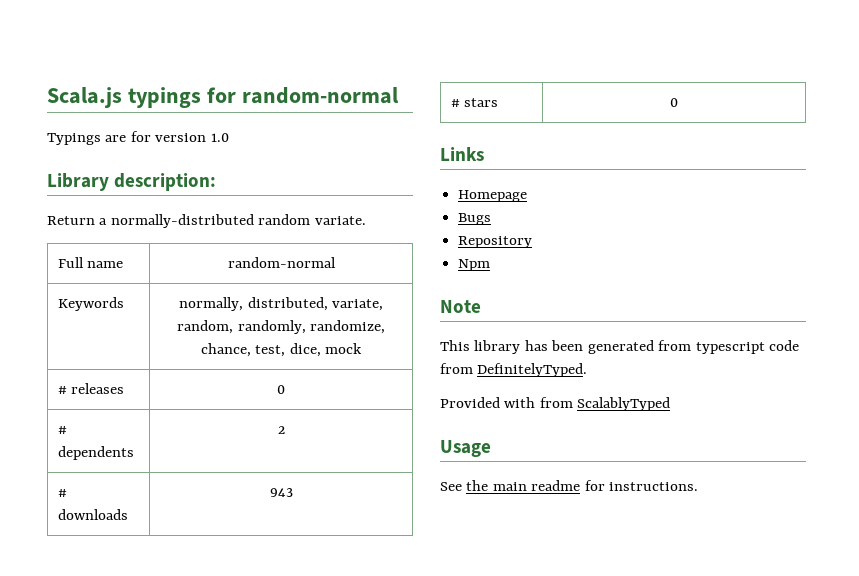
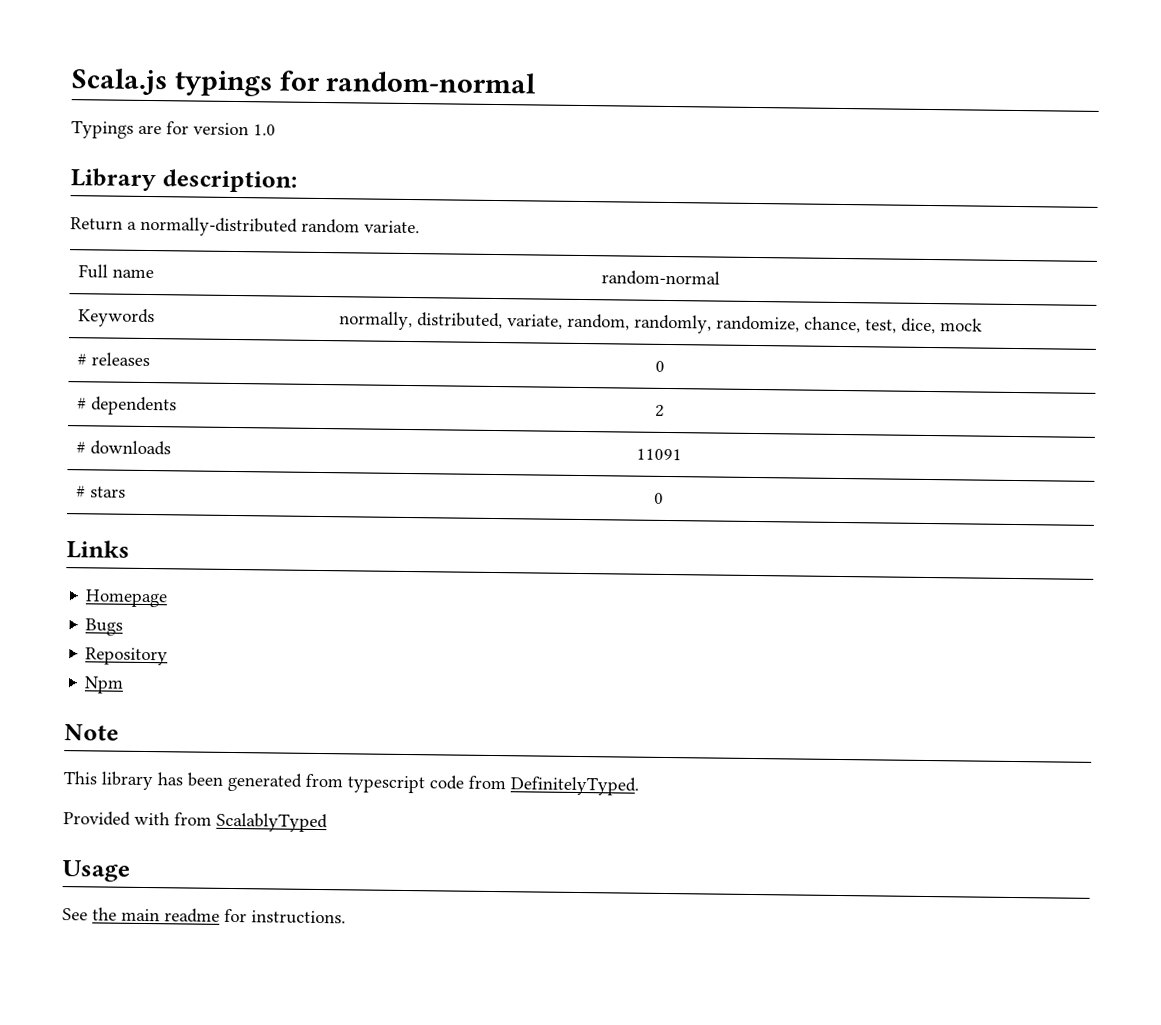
- # downloads | 943
+ # downloads | 11091

